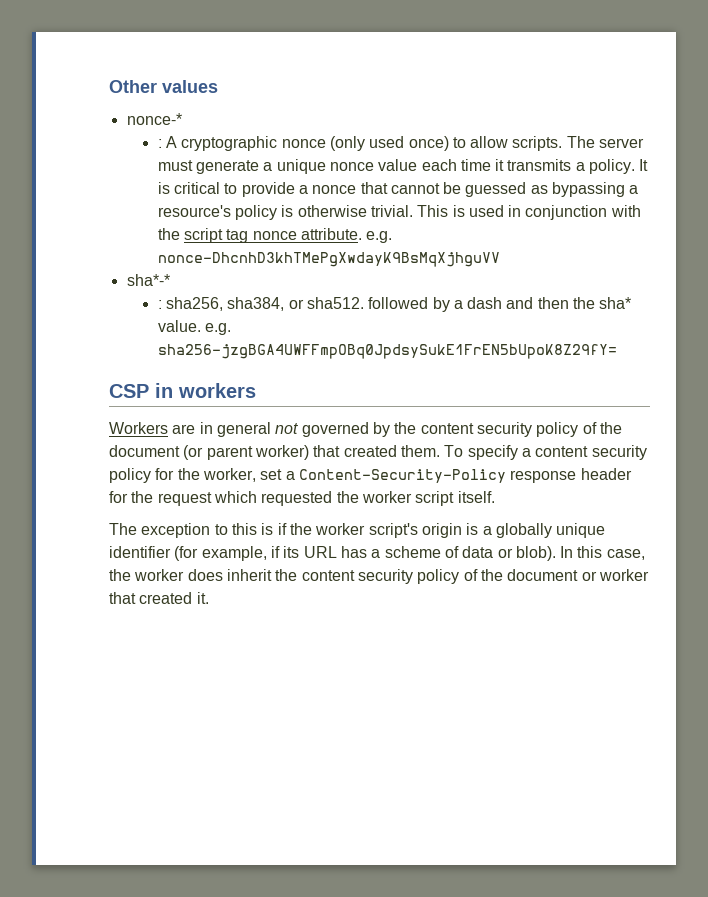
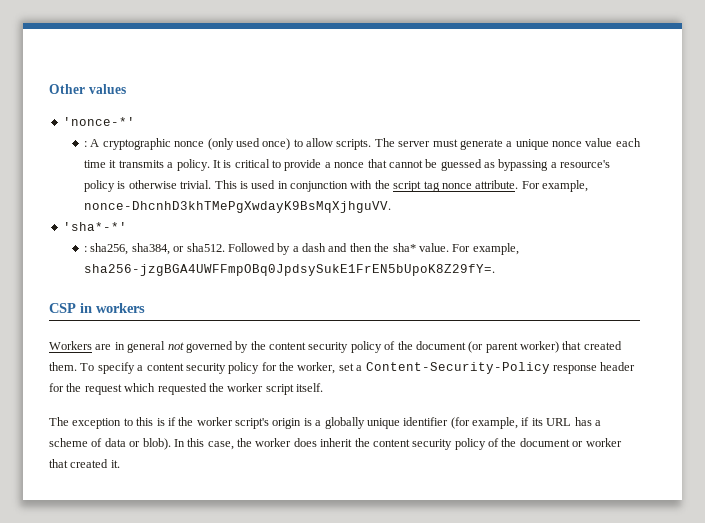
- nonce-*
+ 'nonce-*'
- This is used in conjunction with the script tag nonce attribute. e.g. nonce-DhcnhD3khTMePgXwdayK9BsMqXjhguVV
- sha*-*
+ This is used in conjunction with the script tag nonce attribute. For example, nonce-DhcnhD3khTMePgXwdayK9BsMqXjhguVV.
+ 'sha*-*'
- : sha256, sha384, or sha512. followed by a dash and then the sha* value. e.g. sha256-jzgBGA4UWFFmpOBq0JpdsySukE1FrEN5bUpoK8Z29fY=
+ : sha256, sha384, or sha512. Followed by a dash and then the sha* value. For example, sha256-jzgBGA4UWFFmpOBq0JpdsySukE1FrEN5bUpoK8Z29fY=.

